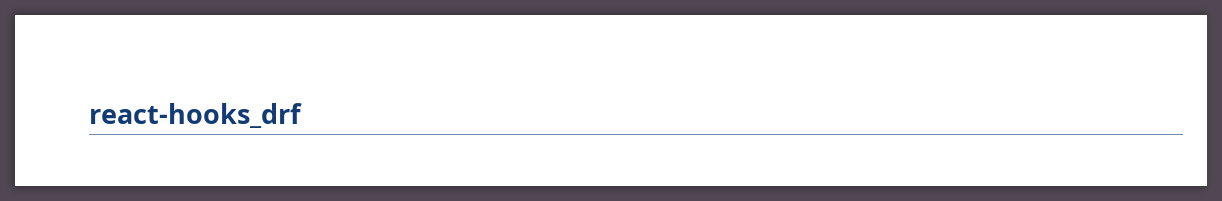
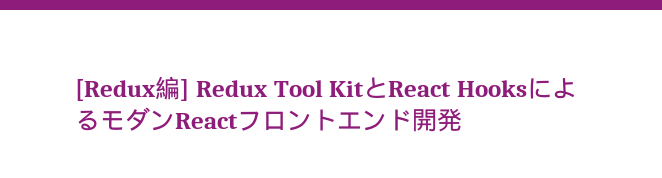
- react-hooks_drf
+ [Redux編] Redux Tool KitとReact HooksによるモダンReactフロントエンド開発

